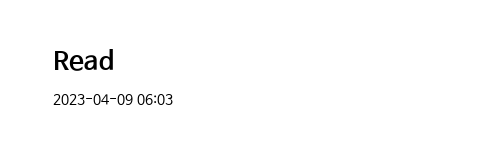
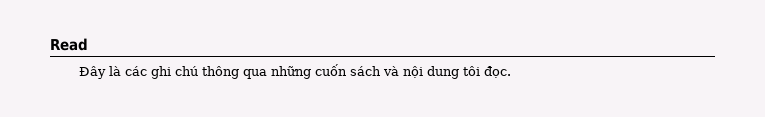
- 2023-04-09 06:03
+ Đây là các ghi chú thông qua những cuốn sách và nội dung tôi đọc.

